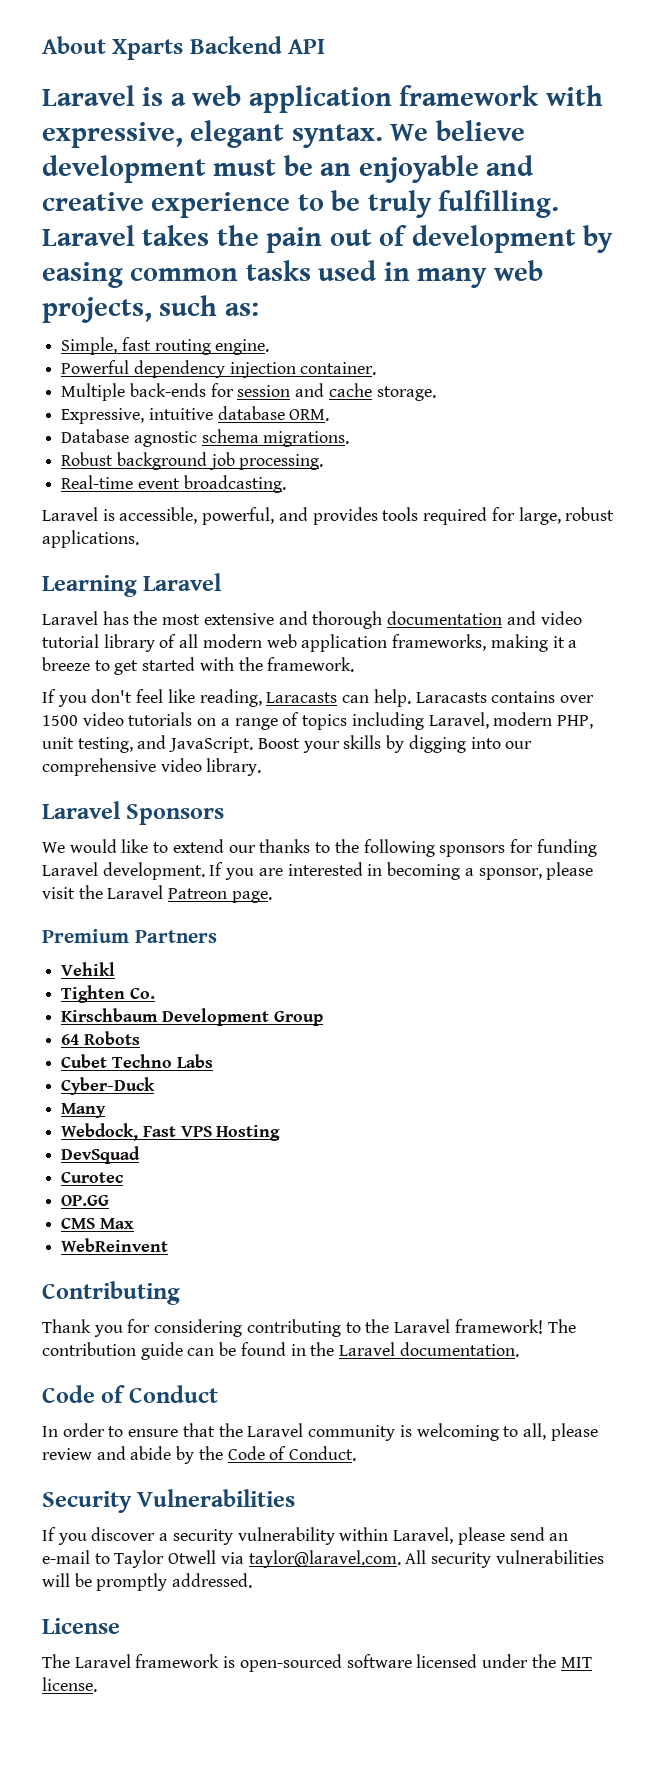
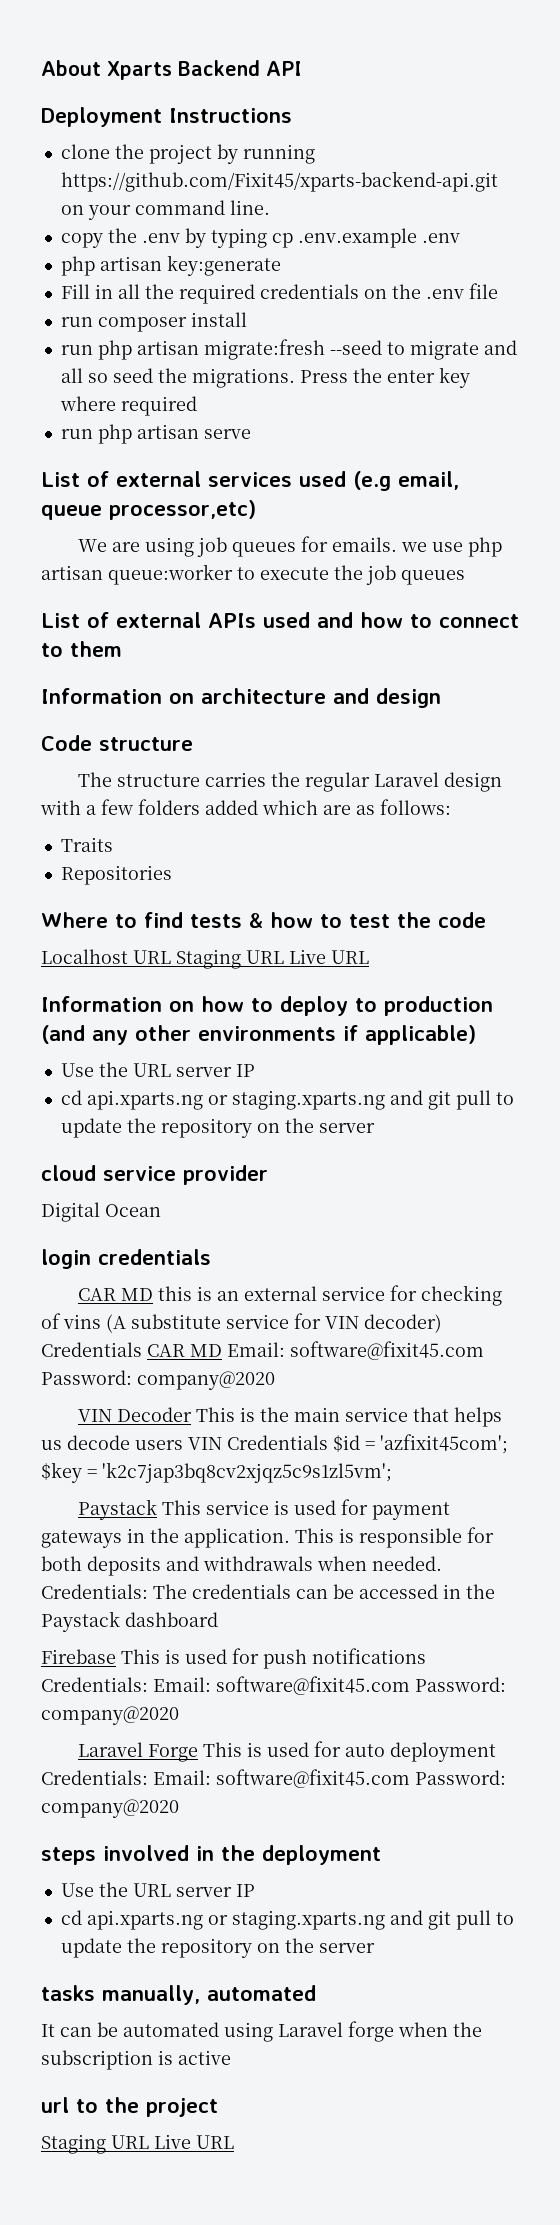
- Laravel is a web application framework with expressive, elegant syntax. We believe development must be an enjoyable and creative experience to be truly fulfilling. Laravel takes the pain out of development by easing common tasks used in many web projects, such as:
- Simple, fast routing engine.
- Powerful dependency injection container.
- Multiple back-ends for session and cache storage.
- Expressive, intuitive database ORM.
- Database agnostic schema migrations.
- Robust background job processing.
- Real-time event broadcasting.
- Laravel is accessible, powerful, and provides tools required for large, robust applications.
- Learning Laravel
- Laravel has the most extensive and thorough documentation and video tutorial library of all modern web application frameworks, making it a breeze to get started with the framework.
- If you don't feel like reading, Laracasts can help. Laracasts contains over 1500 video tutorials on a range of topics including Laravel, modern PHP, unit testing, and JavaScript. Boost your skills by digging into our comprehensive video library.
- Laravel Sponsors
- We would like to extend our thanks to the following sponsors for funding Laravel development. If you are interested in becoming a sponsor, please visit the Laravel Patreon page.
- Premium Partners
- Vehikl
- Tighten Co.
- Kirschbaum Development Group
- 64 Robots
- Cubet Techno Labs
- Cyber-Duck
- Many
- Webdock, Fast VPS Hosting
- DevSquad
- Curotec
- OP.GG
- CMS Max
- WebReinvent
- Contributing
- Thank you for considering contributing to the Laravel framework! The contribution guide can be found in the Laravel documentation.
- Code of Conduct
- In order to ensure that the Laravel community is welcoming to all, please review and abide by the Code of Conduct.
- Security Vulnerabilities
- If you discover a security vulnerability within Laravel, please send an e-mail to Taylor Otwell via taylor@laravel.com. All security vulnerabilities will be promptly addressed.
- License
- The Laravel framework is open-sourced software licensed under the MIT license.
+ Deployment Instructions
+ clone the project by running https://github.com/Fixit45/xparts-backend-api.git on your command line.
+ copy the .env by typing cp .env.example .env
+ php artisan key:generate
+ Fill in all the required credentials on the .env file
+ run composer install
+ run php artisan migrate:fresh --seed to migrate and all so seed the migrations. Press the enter key where required
+ run php artisan serve
+ List of external services used (e.g email, queue processor,etc)
+ We are using job queues for emails. we use php artisan queue:worker to execute the job queues
+ List of external APIs used and how to connect to them
+ Information on architecture and design
+ Code structure
+ The structure carries the regular Laravel design with a few folders added which are as follows:
+ Traits
+ Repositories
+ Where to find tests & how to test the code
+ Localhost URL Staging URL Live URL
+ Information on how to deploy to production (and any other environments if applicable)
+ Use the URL server IP
+ cd api.xparts.ng or staging.xparts.ng and git pull to update the repository on the server
+ cloud service provider
+ Digital Ocean
+ login credentials
+ CAR MD this is an external service for checking of vins (A substitute service for VIN decoder) Credentials CAR MD Email: software@fixit45.com Password: company@2020
+ VIN Decoder This is the main service that helps us decode users VIN Credentials $id = 'azfixit45com'; $key = 'k2c7jap3bq8cv2xjqz5c9s1zl5vm';
+ Paystack This service is used for payment gateways in the application. This is responsible for both deposits and withdrawals when needed. Credentials: The credentials can be accessed in the Paystack dashboard
+ Firebase This is used for push notifications Credentials: Email: software@fixit45.com Password: company@2020
+ Laravel Forge This is used for auto deployment Credentials: Email: software@fixit45.com Password: company@2020
+ steps involved in the deployment
+ Use the URL server IP
+ cd api.xparts.ng or staging.xparts.ng and git pull to update the repository on the server
+ tasks manually, automated
+ It can be automated using Laravel forge when the subscription is active
+ url to the project
+ Staging URL Live URL

